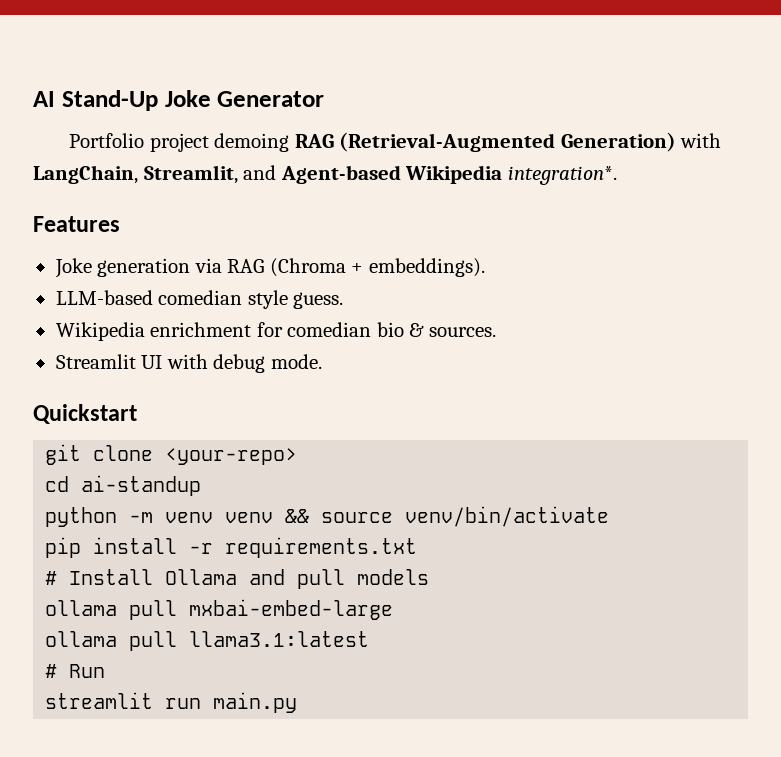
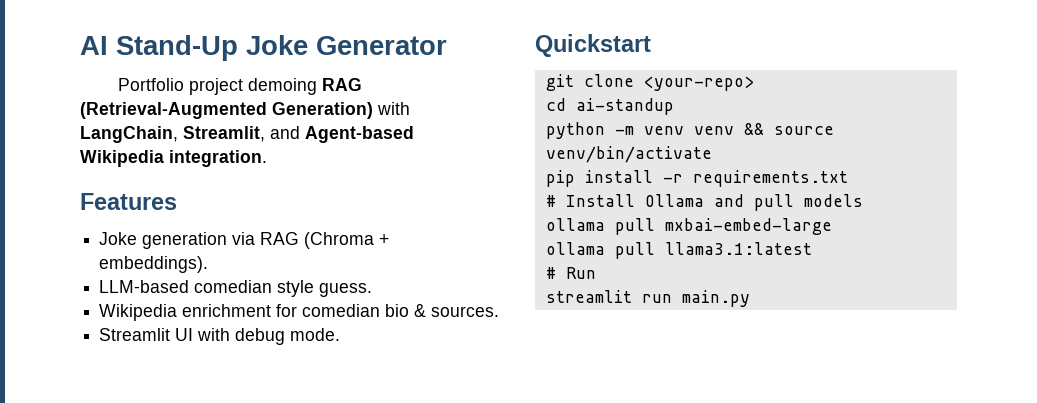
- Portfolio project demoing RAG (Retrieval-Augmented Generation) with LangChain, Streamlit, and Agent-based Wikipedia integration*.
+ Portfolio project demoing RAG (Retrieval-Augmented Generation) with LangChain, Streamlit, and Agent-based Wikipedia integration.

